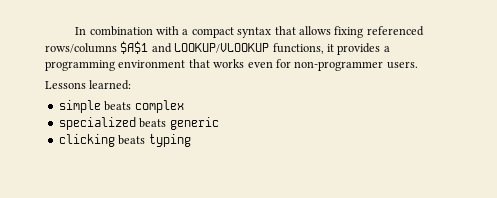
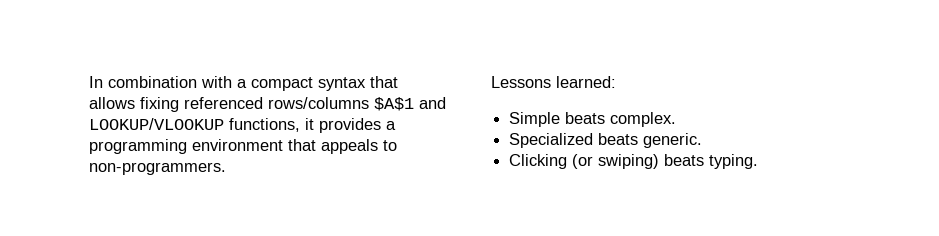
- In combination with a compact syntax that allows fixing referenced rows/columns $A$1 and LOOKUP/VLOOKUP functions, it provides a programming environment that works even for non-programmer users.
+ In combination with a compact syntax that allows fixing referenced rows/columns $A$1 and LOOKUP/VLOOKUP functions, it provides a programming environment that appeals to non-programmers.
  Lessons learned:
- simple beats complex
- specialized beats generic
- clicking beats typing
+ Simple beats complex.
+ Specialized beats generic.
+ Clicking (or swiping) beats typing.

